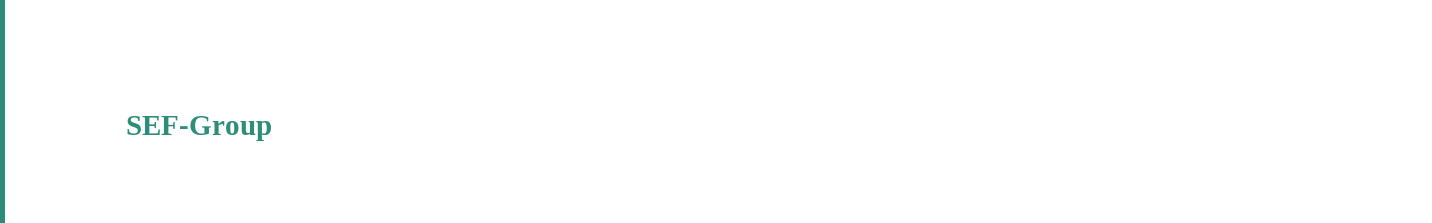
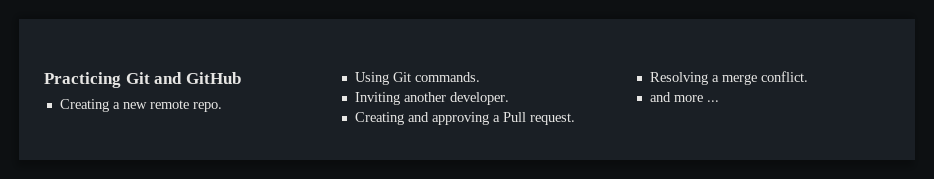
- SEF-Group
+ Practicing Git and GitHub
+ Creating a new remote repo.
+ Using Git commands.
+ Inviting another developer.
+ Creating and approving a Pull request.
+ Resolving a merge conflict.
+ and more ...

